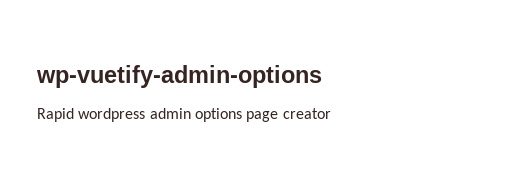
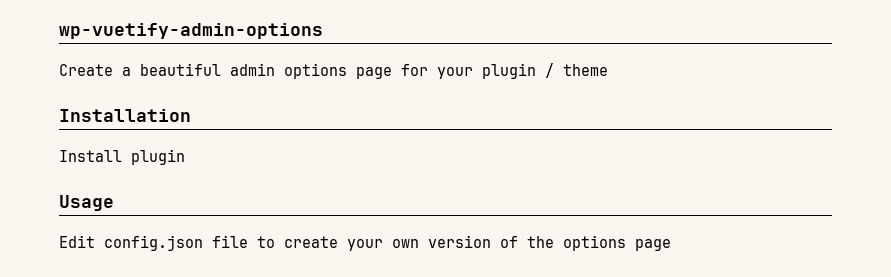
- Rapid wordpress admin options page creator
+ Create a beautiful admin options page for your plugin / theme
+ Installation
+ Install plugin
+ Usage
+ Edit config.json file to create your own version of the options page

